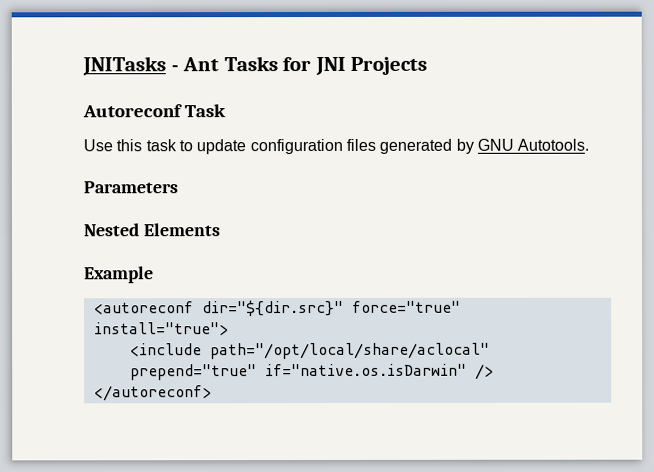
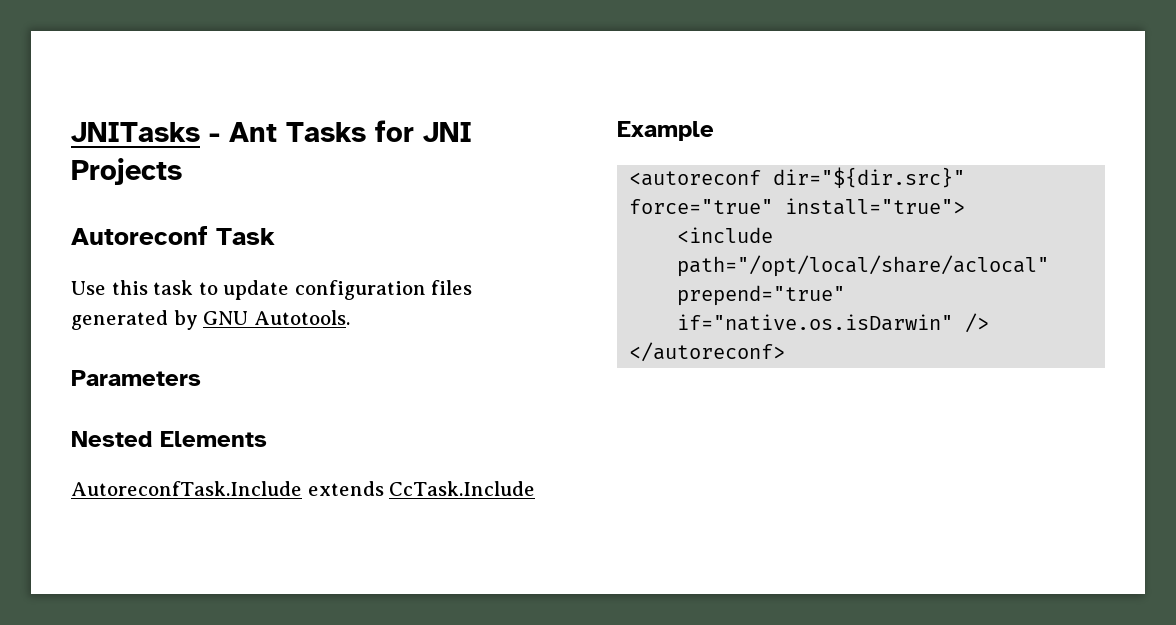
+ AutoreconfTask.Include extends CcTask.Include

